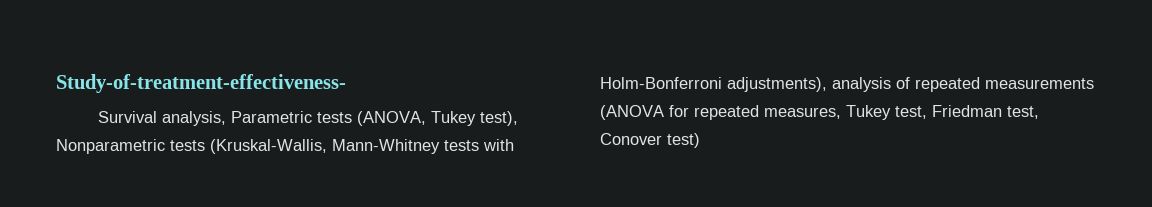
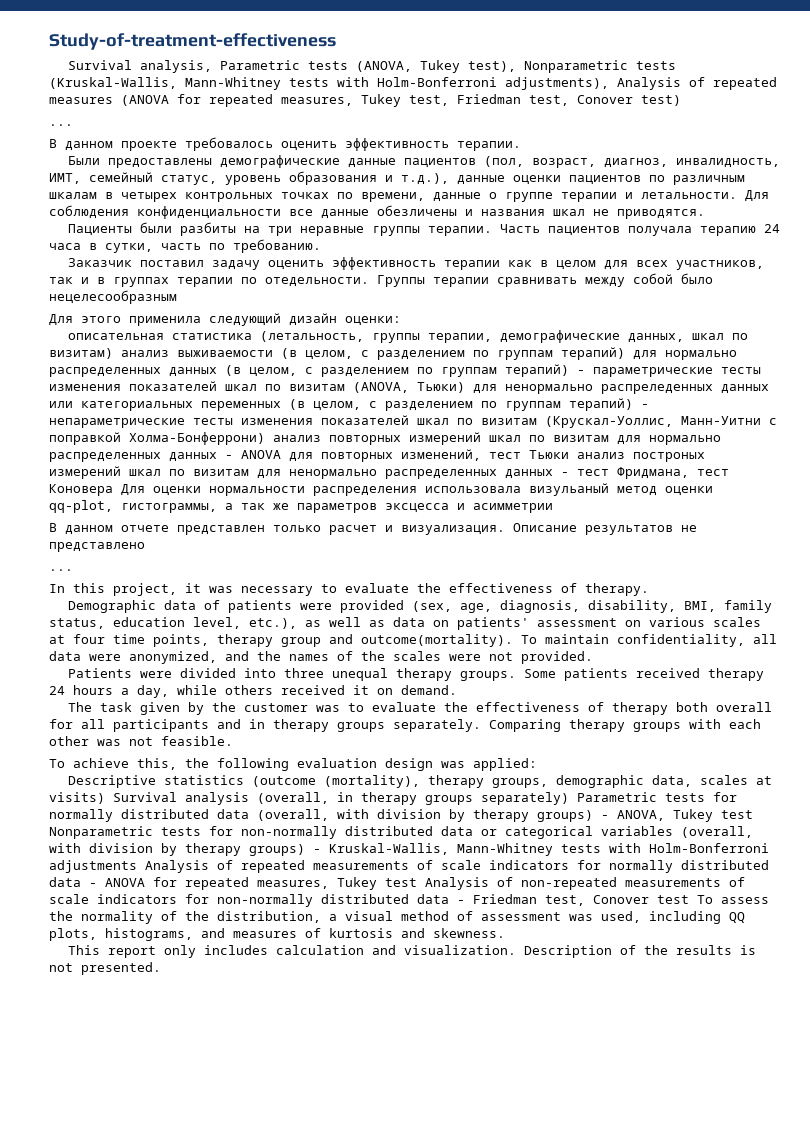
- Study-of-treatment-effectiveness-
+ Study-of-treatment-effectiveness
- Survival analysis, Parametric tests (ANOVA, Tukey test), Nonparametric tests (Kruskal-Wallis, Mann-Whitney tests with Holm-Bonferroni adjustments), analysis of repeated measurements (ANOVA for repeated measures, Tukey test, Friedman test, Conover test)
+ Survival analysis, Parametric tests (ANOVA, Tukey test), Nonparametric tests (Kruskal-Wallis, Mann-Whitney tests with Holm-Bonferroni adjustments), Analysis of repeated measures (ANOVA for repeated measures, Tukey test, Friedman test, Conover test)
+ ...
+ В данном проекте требовалось оценить эффективность терапии.
+ Были предоставлены демографические данные пациентов (пол, возраст, диагноз, инвалидность, ИМТ, семейный статус, уровень образования и т.д.), данные оценки пациентов по различным шкалам в четырех контрольных точках по времени, данные о группе терапии и летальности. Для соблюдения конфиденциальности все данные обезличены и названия шкал не приводятся.
+ Пациенты были разбиты на три неравные группы терапии. Часть пациентов получала терапию 24 часа в сутки, часть по требованию.
+ Заказчик поставил задачу оценить эффективность терапии как в целом для всех участников, так и в группах терапии по отедельности. Группы терапии сравнивать между собой было нецелесообразным
+ Для этого применила следующий дизайн оценки:
+ описательная статистика (летальность, группы терапии, демографические данных, шкал по визитам) анализ выживаемости (в целом, с разделением по группам терапий) для нормально распределенных данных (в целом, с разделением по группам терапий) - параметрические тесты изменения показателей шкал по визитам (ANOVA, Тьюки) для ненормально распреледенных данных или категориальных переменных (в целом, с разделением по группам терапий) - непараметрические тесты изменения показателей шкал по визитам (Крускал-Уоллис, Манн-Уитни с поправкой Холма-Бонферрони) анализ повторных измерений шкал по визитам для нормально распределенных данных - ANOVA для повторных изменений, тест Тьюки анализ построных измерений шкал по визитам для ненормально распределенных данных - тест Фридмана, тест Коновера Для оценки нормальности распределения использовала визульаный метод оценки qq-plot, гистограммы, а так же параметров эксцесса и асимметрии
+ В данном отчете представлен только расчет и визуализация. Описание результатов не представлено
+ ...
+ In this project, it was necessary to evaluate the effectiveness of therapy.
+ Demographic data of patients were provided (sex, age, diagnosis, disability, BMI, family status, education level, etc.), as well as data on patients' assessment on various scales at four time points, therapy group and outcome(mortality). To maintain confidentiality, all data were anonymized, and the names of the scales were not provided.
+ Patients were divided into three unequal therapy groups. Some patients received therapy 24 hours a day, while others received it on demand.
+ The task given by the customer was to evaluate the effectiveness of therapy both overall for all participants and in therapy groups separately. Comparing therapy groups with each other was not feasible.
+ To achieve this, the following evaluation design was applied:
+ Descriptive statistics (outcome (mortality), therapy groups, demographic data, scales at visits) Survival analysis (overall, in therapy groups separately) Parametric tests for normally distributed data (overall, with division by therapy groups) - ANOVA, Tukey test Nonparametric tests for non-normally distributed data or categorical variables (overall, with division by therapy groups) - Kruskal-Wallis, Mann-Whitney tests with Holm-Bonferroni adjustments Analysis of repeated measurements of scale indicators for normally distributed data - ANOVA for repeated measures, Tukey test Analysis of non-repeated measurements of scale indicators for non-normally distributed data - Friedman test, Conover test To assess the normality of the distribution, a visual method of assessment was used, including QQ plots, histograms, and measures of kurtosis and skewness.
+ This report only includes calculation and visualization. Description of the results is not presented.

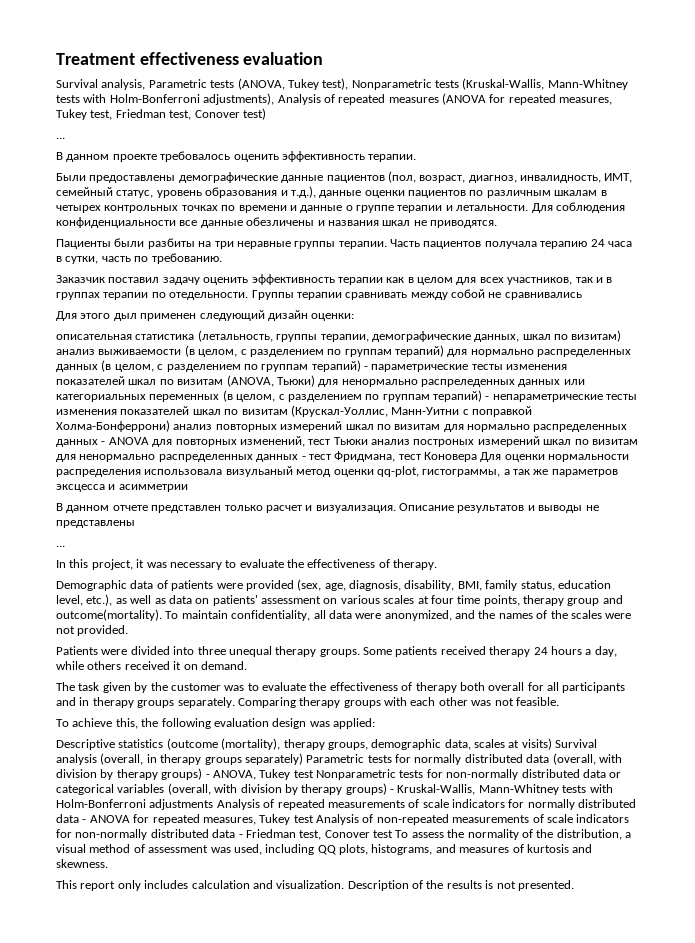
- Study-of-treatment-effectiveness
+ Treatment effectiveness evaluation
- Были предоставлены демографические данные пациентов (пол, возраст, диагноз, инвалидность, ИМТ, семейный статус, уровень образования и т.д.), данные оценки пациентов по различным шкалам в четырех контрольных точках по времени, данные о группе терапии и летальности.
+ Были предоставлены демографические данные пациентов (пол, возраст, диагноз, инвалидность, ИМТ, семейный статус, уровень образования и т.д.), данные оценки пациентов по различным шкалам в четырех контрольных точках по времени и данные о группе терапии и летальности.
- Группы терапии сравнивать между собой было нецелесообразным
+ Группы терапии сравнивать между собой не сравнивались
- Для этого применила следующий дизайн оценки:
+ Для этого дыл применен следующий дизайн оценки:
- Описание результатов не представлено
+ Описание результатов и выводы не представлены

